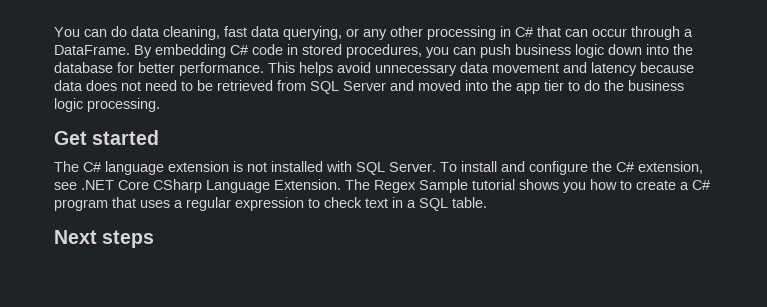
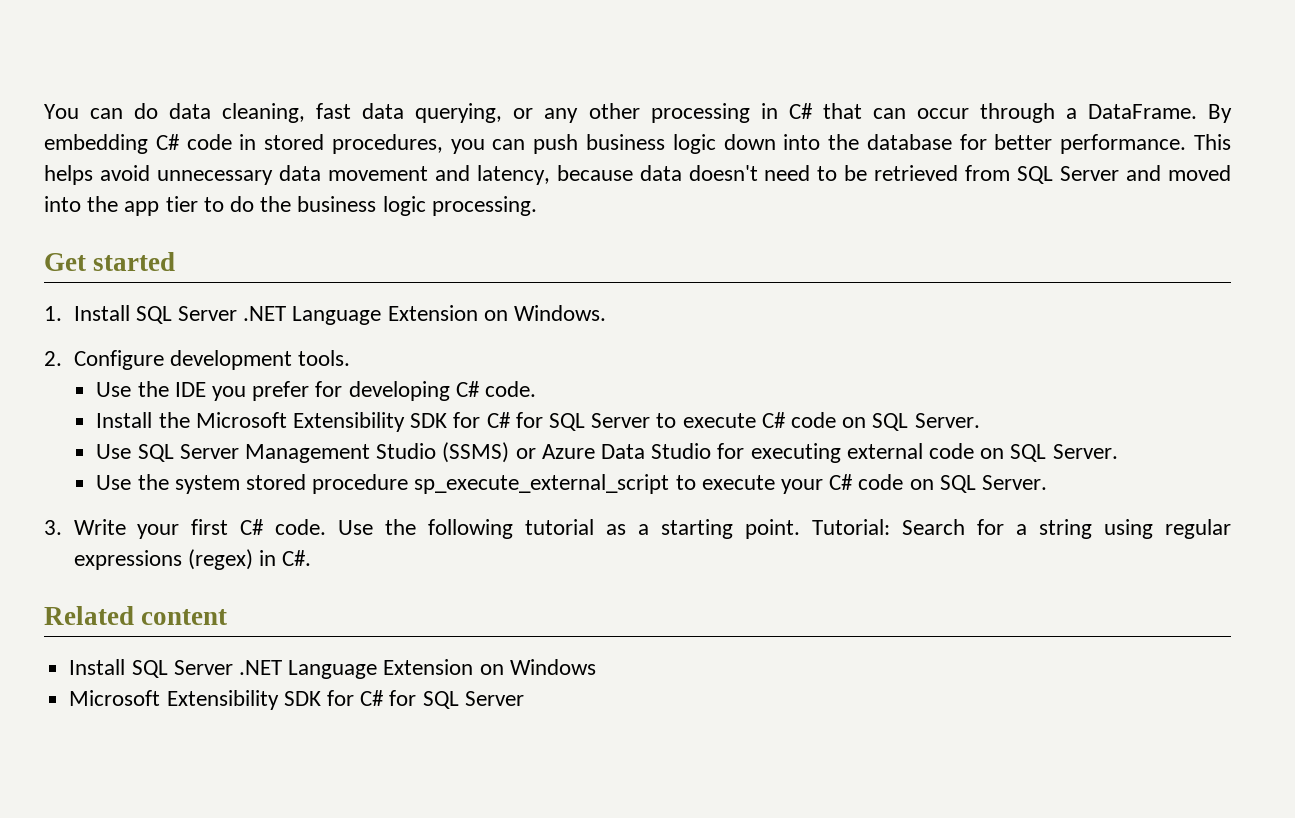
- This helps avoid unnecessary data movement and latency because data does not need to be retrieved from SQL Server and moved into the app tier to do the business logic processing.
+ This helps avoid unnecessary data movement and latency, because data doesn't need to be retrieved from SQL Server and moved into the app tier to do the business logic processing.
- The C# language extension is not installed with SQL Server. To install and configure the C# extension, see .NET Core CSharp Language Extension. The Regex Sample tutorial shows you how to create a C# program that uses a regular expression to check text in a SQL table.
- Next steps
+ 1. Install SQL Server .NET Language Extension on Windows.
+ 2. Configure development tools.
+ Use the IDE you prefer for developing C# code.
+ Install the Microsoft Extensibility SDK for C# for SQL Server to execute C# code on SQL Server.
+ Use SQL Server Management Studio (SSMS) or Azure Data Studio for executing external code on SQL Server.
+ Use the system stored procedure sp_execute_external_script to execute your C# code on SQL Server.
+ 3. Write your first C# code. Use the following tutorial as a starting point. Tutorial: Search for a string using regular expressions (regex) in C#.
+ Related content
+ Install SQL Server .NET Language Extension on Windows
+ Microsoft Extensibility SDK for C# for SQL Server

